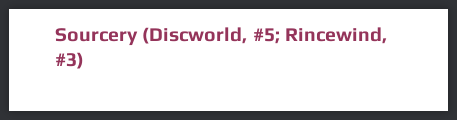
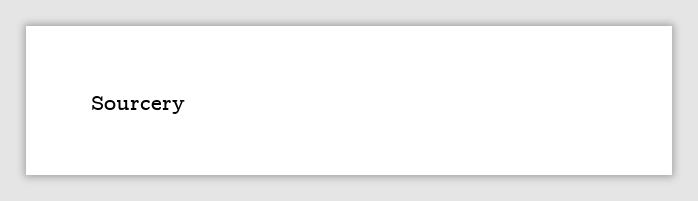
- Sourcery (Discworld, #5; Rincewind, #3)
+ Sourcery

